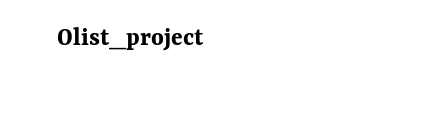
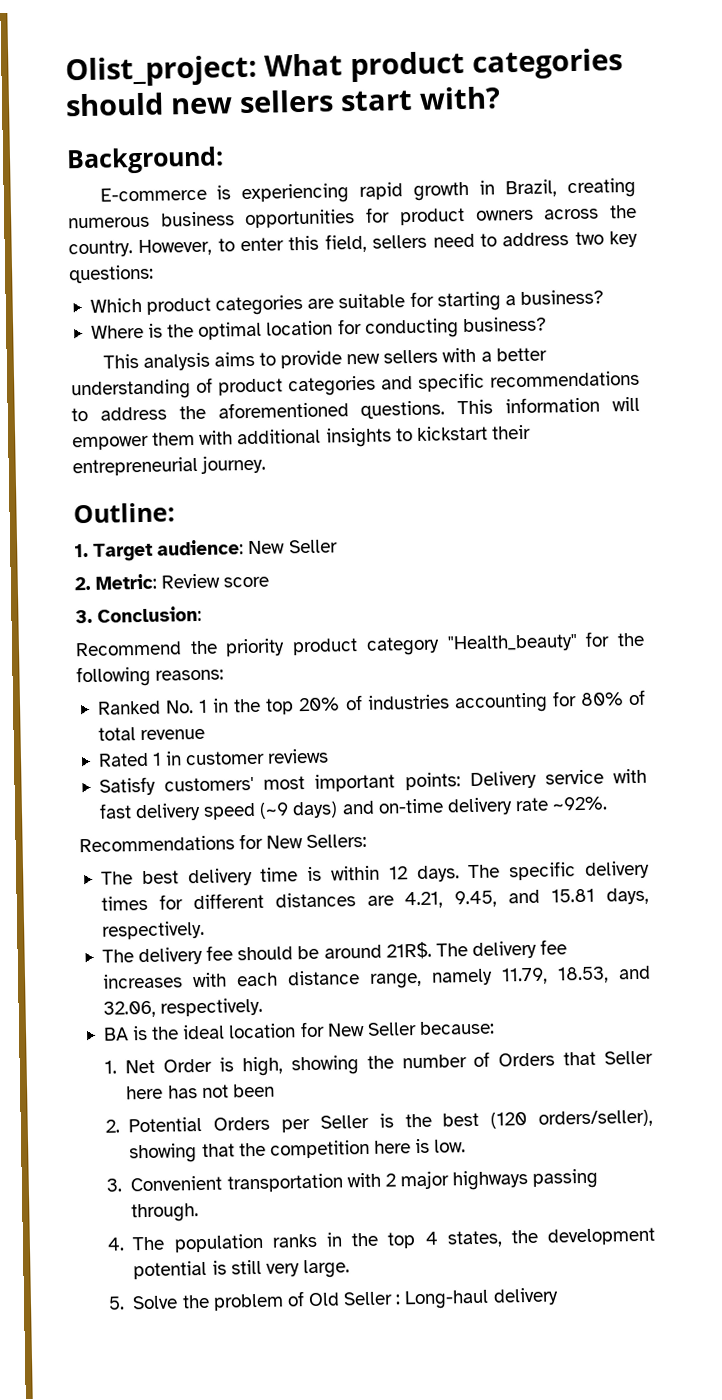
- Olist_project
+ Olist_project: What product categories should new sellers start with?
+ Background:
+ E-commerce is experiencing rapid growth in Brazil, creating numerous business opportunities for product owners across the country. However, to enter this field, sellers need to address two key questions:
+ Which product categories are suitable for starting a business?
+ Where is the optimal location for conducting business?
+ This analysis aims to provide new sellers with a better understanding of product categories and specific recommendations to address the aforementioned questions. This information will empower them with additional insights to kickstart their entrepreneurial journey.
+ Outline:
+ 1. Target audience: New Seller
+ 2. Metric: Review score
+ 3. Conclusion:
+ Recommend the priority product category "Health_beauty" for the following reasons:
+ Ranked No. 1 in the top 20% of industries accounting for 80% of total revenue
+ Rated 1 in customer reviews
+ Satisfy customers' most important points: Delivery service with fast delivery speed (~9 days) and on-time delivery rate ~92%.
+ Recommendations for New Sellers:
+ The best delivery time is within 12 days. The specific delivery times for different distances are 4.21, 9.45, and 15.81 days, respectively.
+ The delivery fee should be around 21R$. The delivery fee increases with each distance range, namely 11.79, 18.53, and 32.06, respectively.
+ BA is the ideal location for New Seller because:
+ 1. Net Order is high, showing the number of Orders that Seller here has not been
+ 2. Potential Orders per Seller is the best (120 orders/seller), showing that the competition here is low.
+ 3. Convenient transportation with 2 major highways passing through.
+ 4. The population ranks in the top 4 states, the development potential is still very large.
+ 5. Solve the problem of Old Seller : Long-haul delivery

